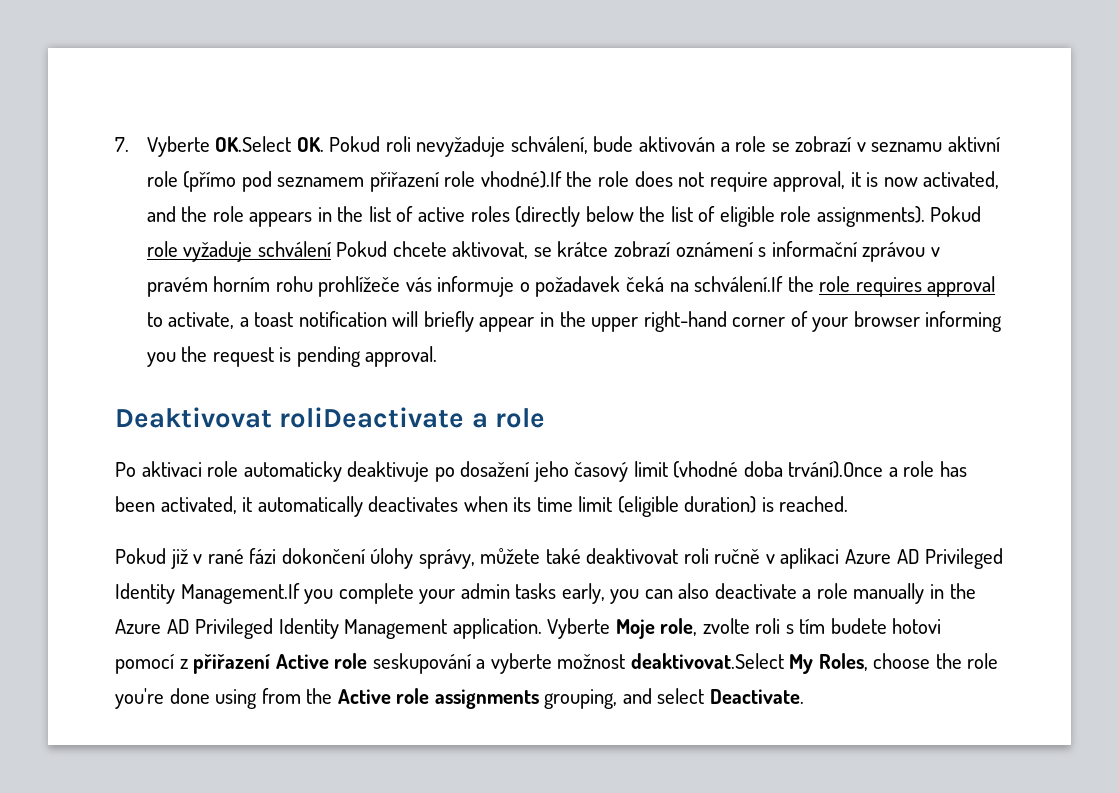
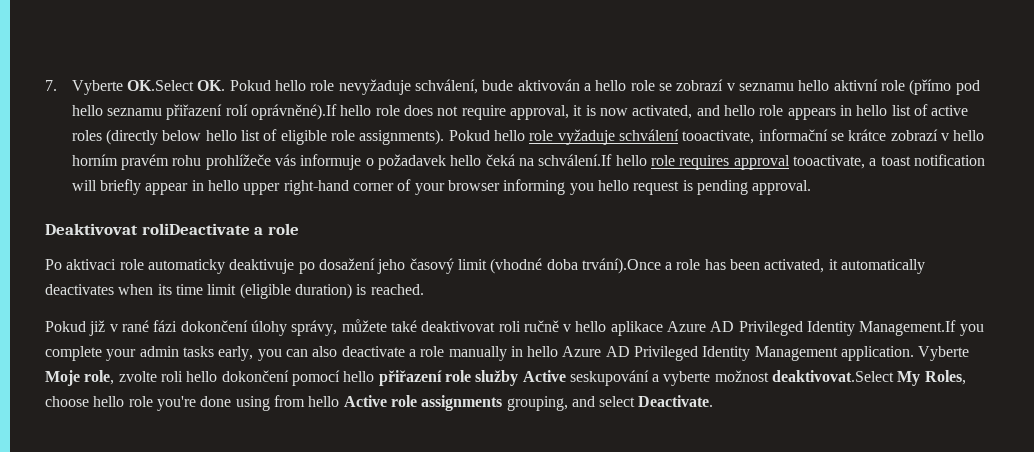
- 7. Vyberte OK.Select OK. Pokud roli nevyžaduje schválení, bude aktivován a role se zobrazí v seznamu aktivní role (přímo pod seznamem přiřazení role vhodné).If the role does not require approval, it is now activated, and the role appears in the list of active roles (directly below the list of eligible role assignments).
+ 7. Vyberte OK.Select OK. Pokud hello role nevyžaduje schválení, bude aktivován a hello role se zobrazí v seznamu hello aktivní role (přímo pod hello seznamu přiřazení rolí oprávněné).If hello role does not require approval, it is now activated, and hello role appears in hello list of active roles (directly below hello list of eligible role assignments).
- Pokud role vyžaduje schválení Pokud chcete aktivovat, se krátce zobrazí oznámení s informační zprávou v pravém horním rohu prohlížeče vás informuje o požadavek čeká na schválení.If the role requires approval to activate, a toast notification will briefly appear in the upper right-hand corner of your browser informing you the request is pending approval.
+ Pokud hello role vyžaduje schválení tooactivate, informační se krátce zobrazí v hello horním pravém rohu prohlížeče vás informuje o požadavek hello čeká na schválení.If hello role requires approval tooactivate, a toast notification will briefly appear in hello upper right-hand corner of your browser informing you hello request is pending approval.
- Pokud již v rané fázi dokončení úlohy správy, můžete také deaktivovat roli ručně v aplikaci Azure AD Privileged Identity Management.If you complete your admin tasks early, you can also deactivate a role manually in the Azure AD Privileged Identity Management application.
+ Pokud již v rané fázi dokončení úlohy správy, můžete také deaktivovat roli ručně v hello aplikace Azure AD Privileged Identity Management.If you complete your admin tasks early, you can also deactivate a role manually in hello Azure AD Privileged Identity Management application.
- Vyberte Moje role, zvolte roli s tím budete hotovi pomocí z přiřazení Active role seskupování a vyberte možnost deaktivovat.Select My Roles, choose the role you're done using from the Active role assignments grouping, and select Deactivate.
+ Vyberte Moje role, zvolte roli hello dokončení pomocí hello přiřazení role služby Active seskupování a vyberte možnost deaktivovat.Select My Roles, choose hello role you're done using from hello Active role assignments grouping, and select Deactivate.

